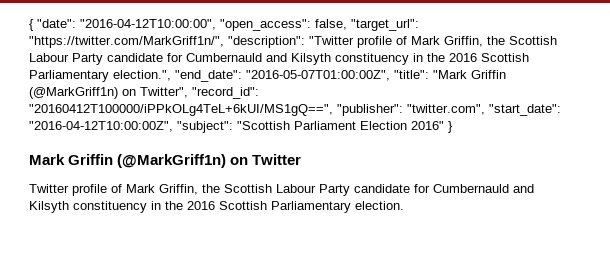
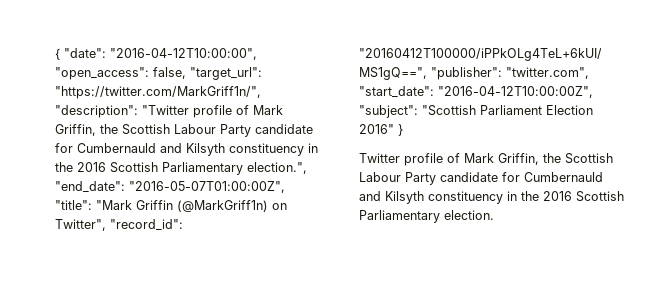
- Mark Griffin (@MarkGriff1n) on Twitter

